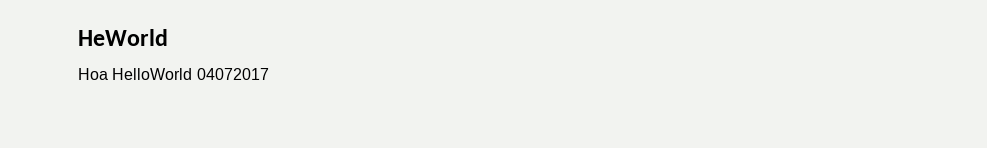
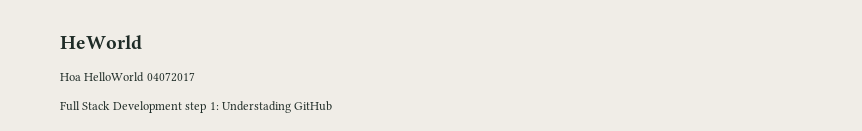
+ Full Stack Development step 1: Understading GitHub

